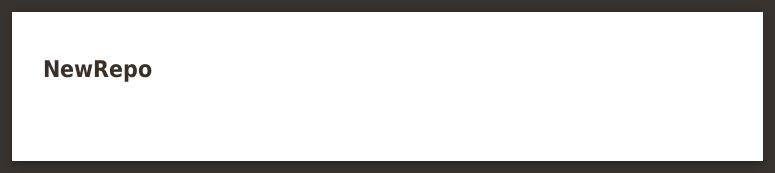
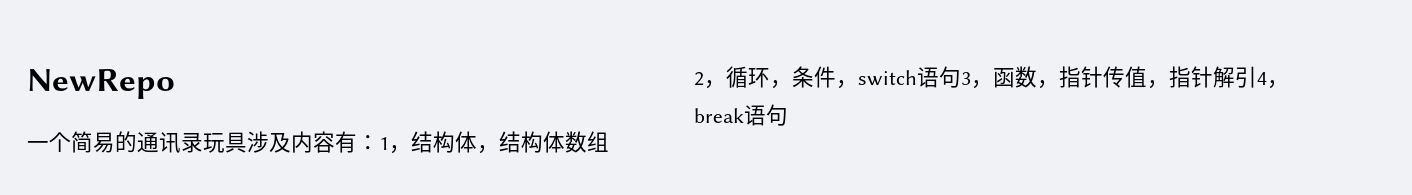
+ 一个简易的通讯录玩具涉及内容有：1，结构体，结构体数组2，循环，条件，switch语句3，函数，指针传值，指针解引4，break语句

